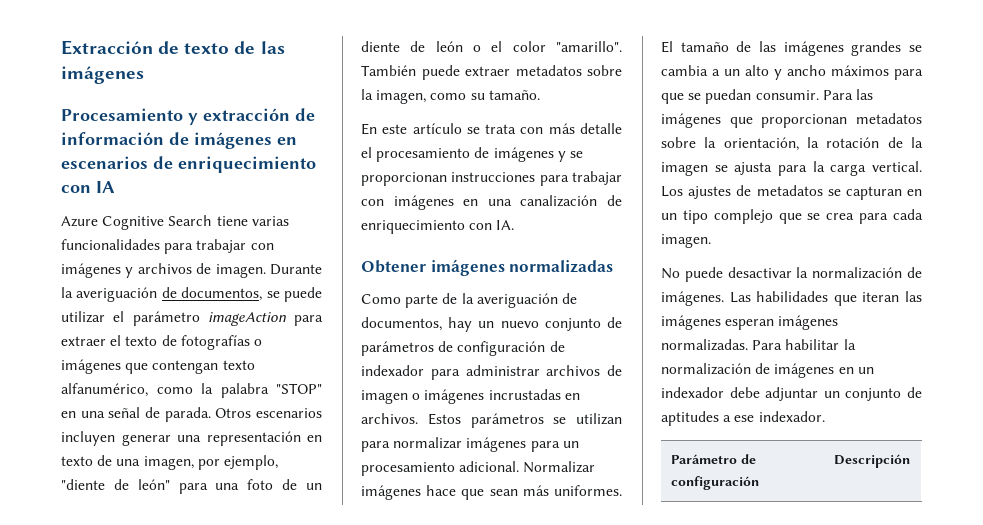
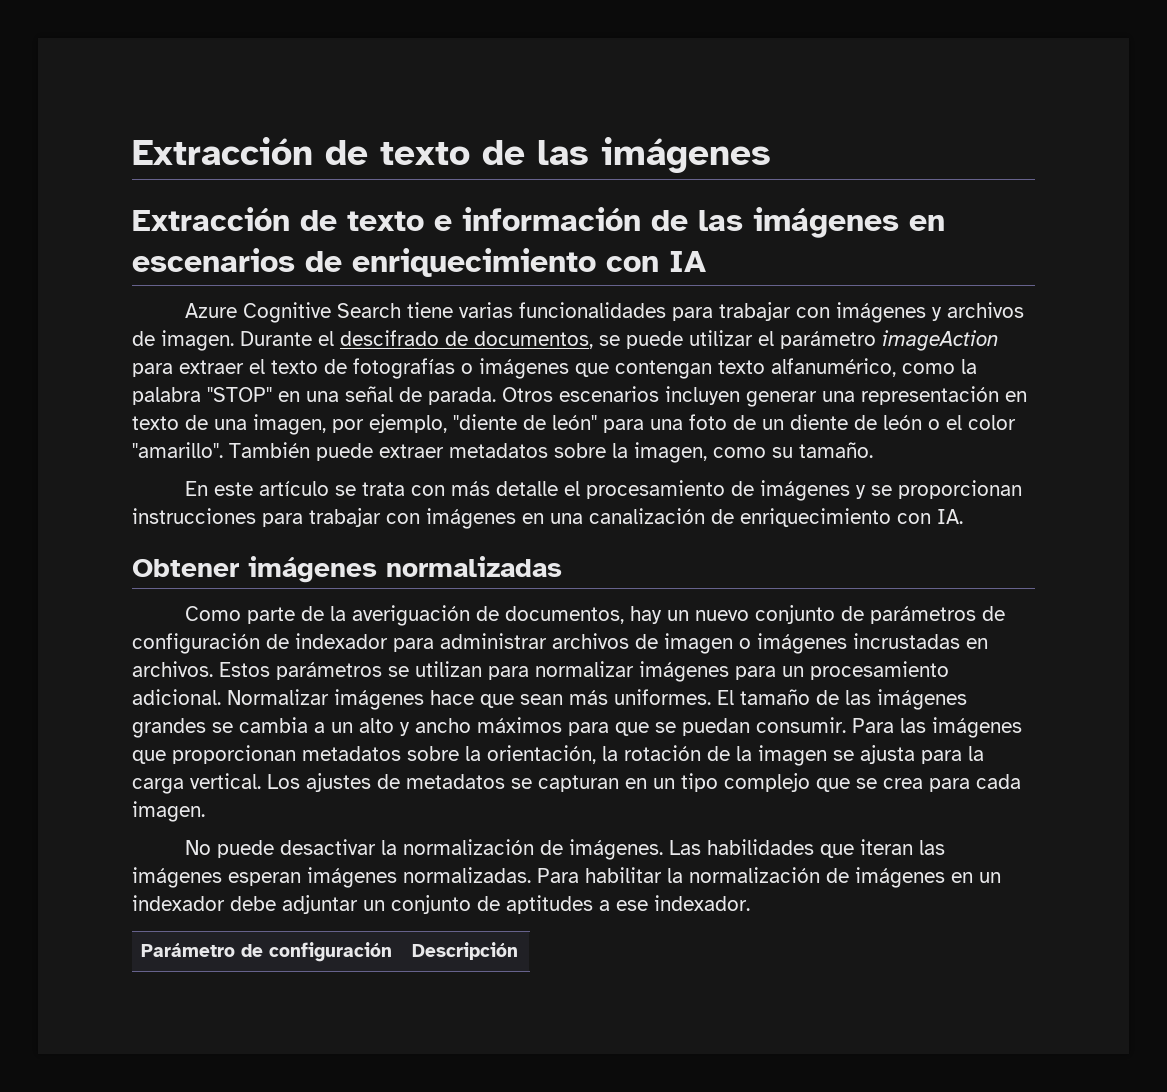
- Procesamiento y extracción de información de imágenes en escenarios de enriquecimiento con IA
+ Extracción de texto e información de las imágenes en escenarios de enriquecimiento con IA
- Durante la averiguación de documentos, se puede utilizar el parámetro imageAction para extraer el texto de fotografías o imágenes que contengan texto alfanumérico, como la palabra "STOP" en una señal de parada.
+ Durante el descifrado de documentos, se puede utilizar el parámetro imageAction para extraer el texto de fotografías o imágenes que contengan texto alfanumérico, como la palabra "STOP" en una señal de parada.

